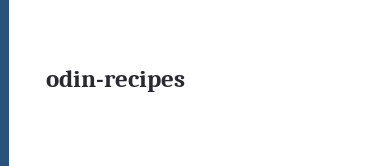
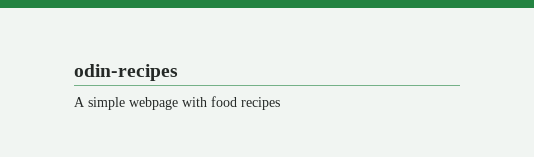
+ A simple webpage with food recipes

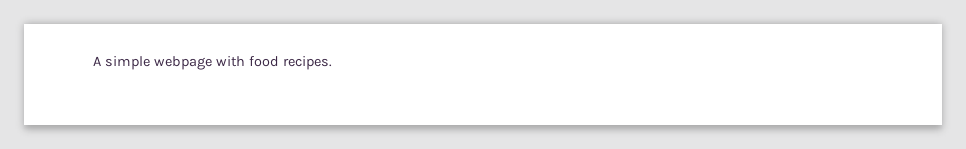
- odin-recipes
- A simple webpage with food recipes
+ A simple webpage with food recipes.

